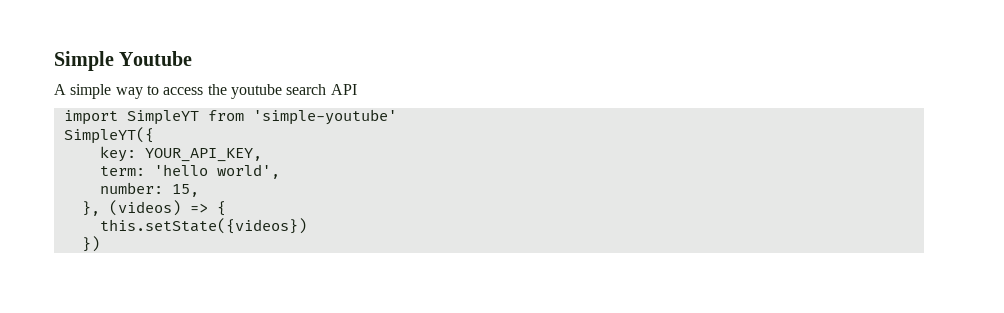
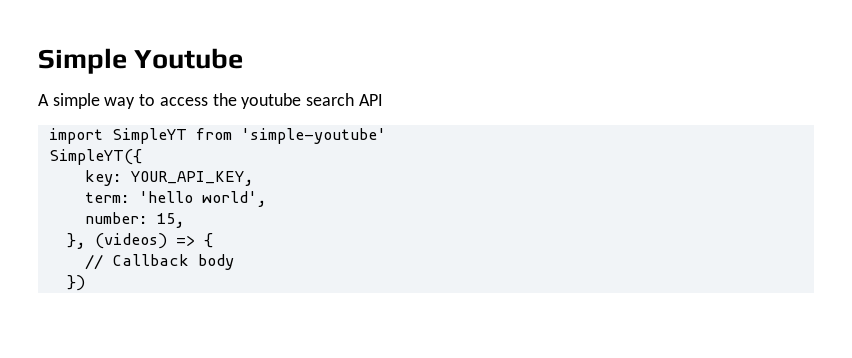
- this.setState({videos})
+ // Callback body

